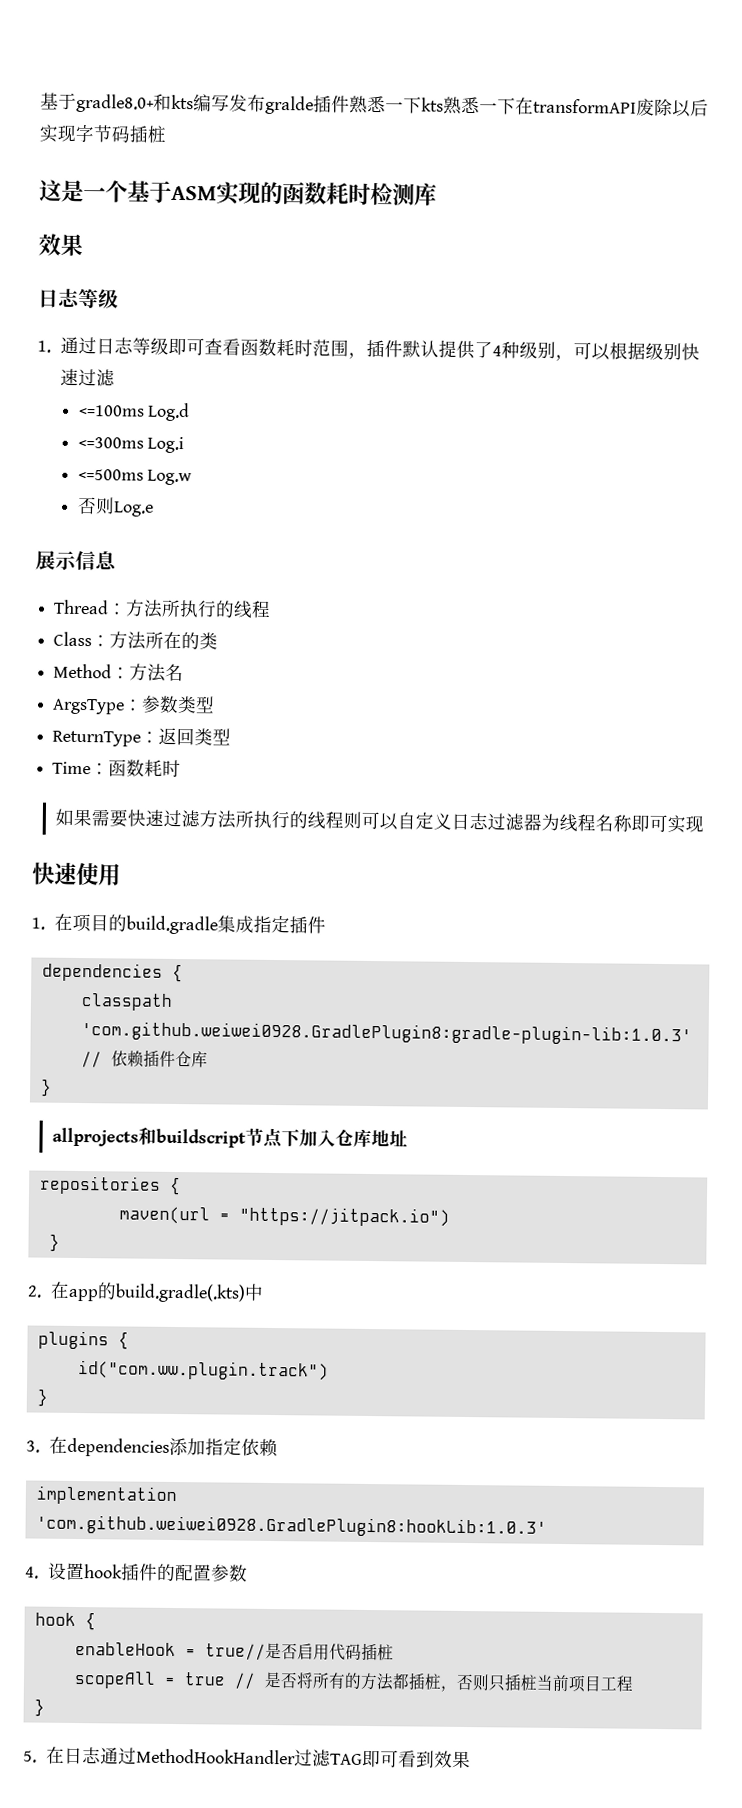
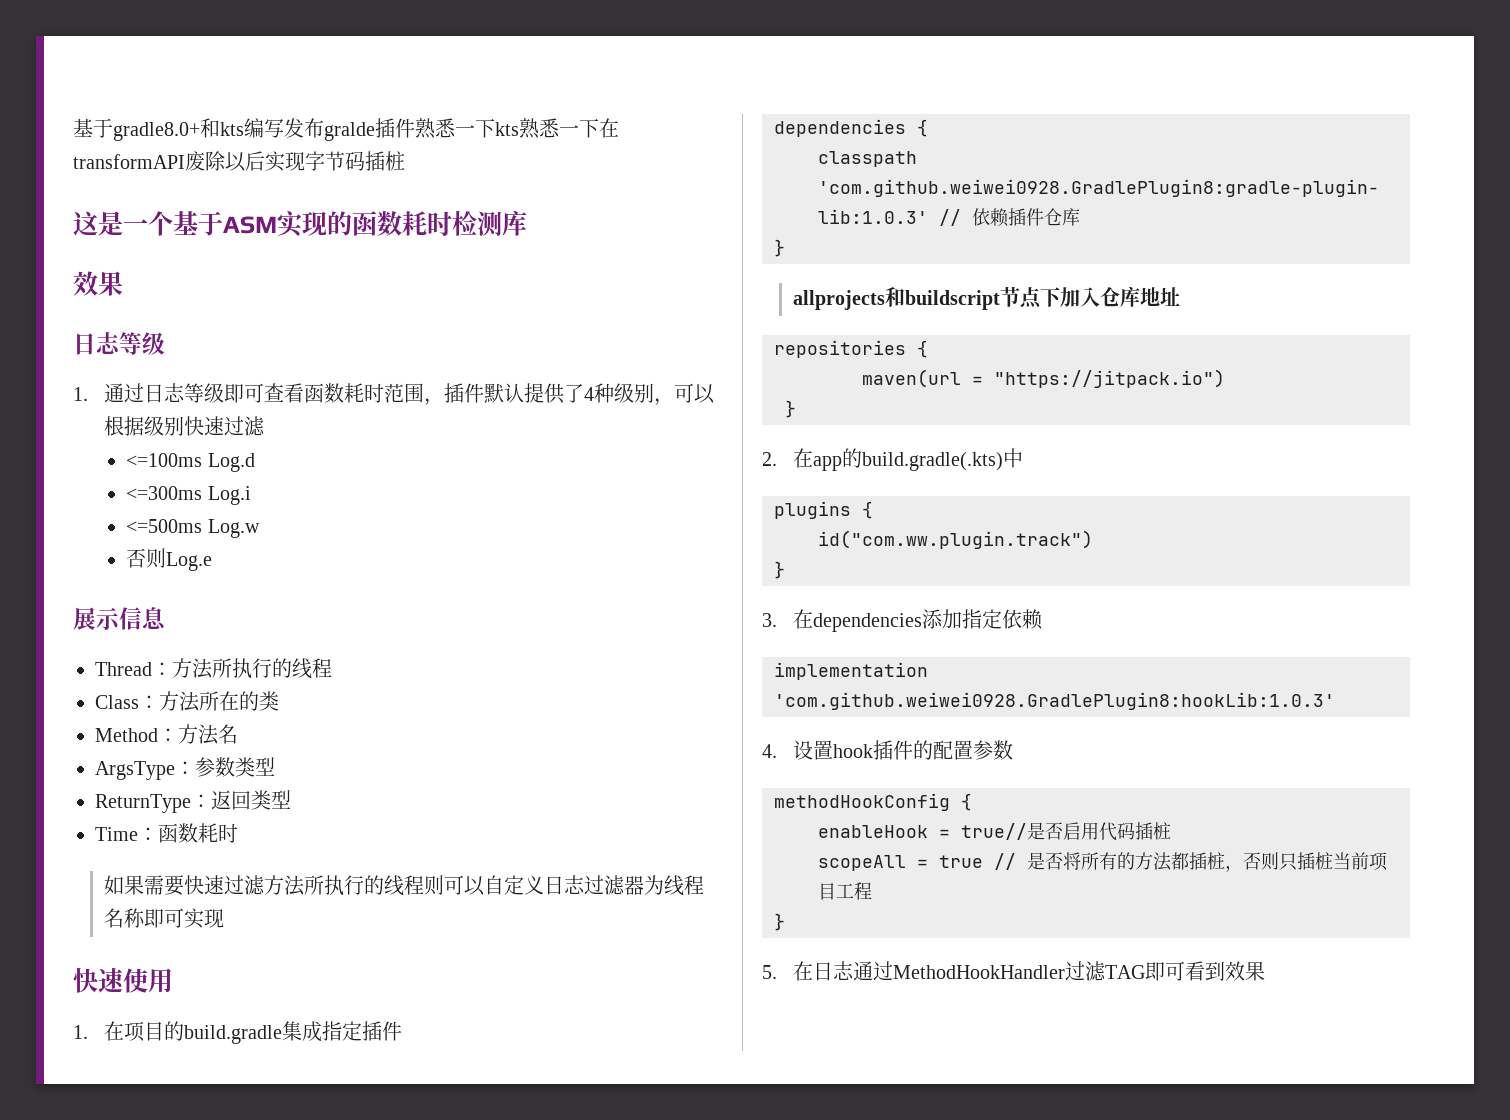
- hook {
+ methodHookConfig {

